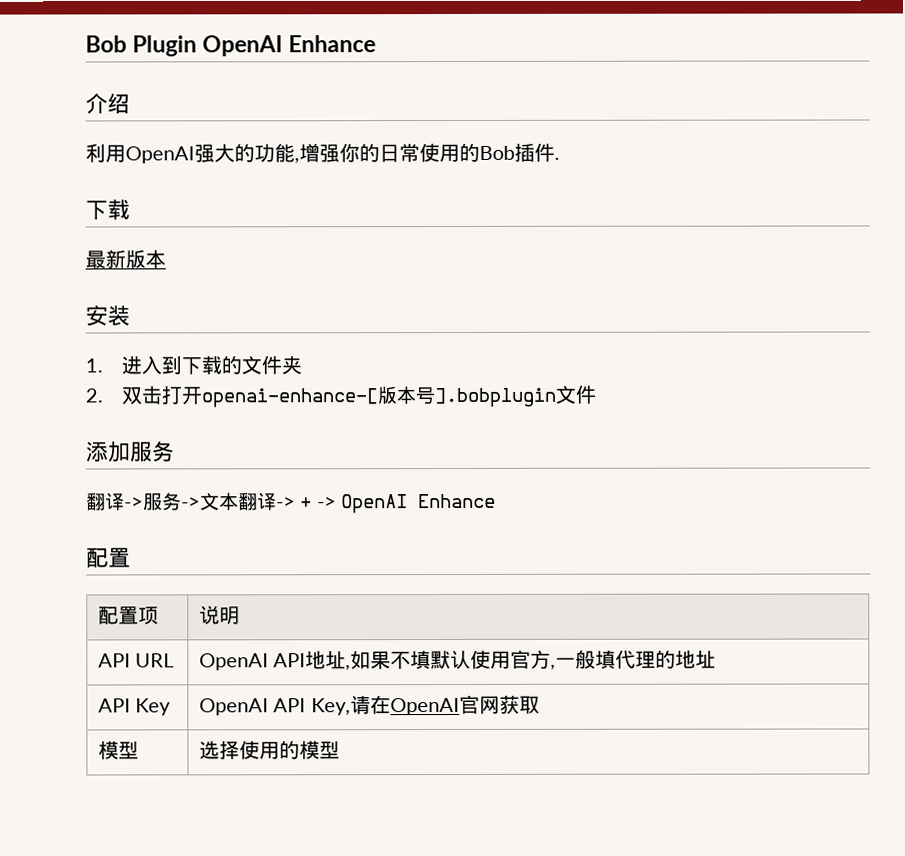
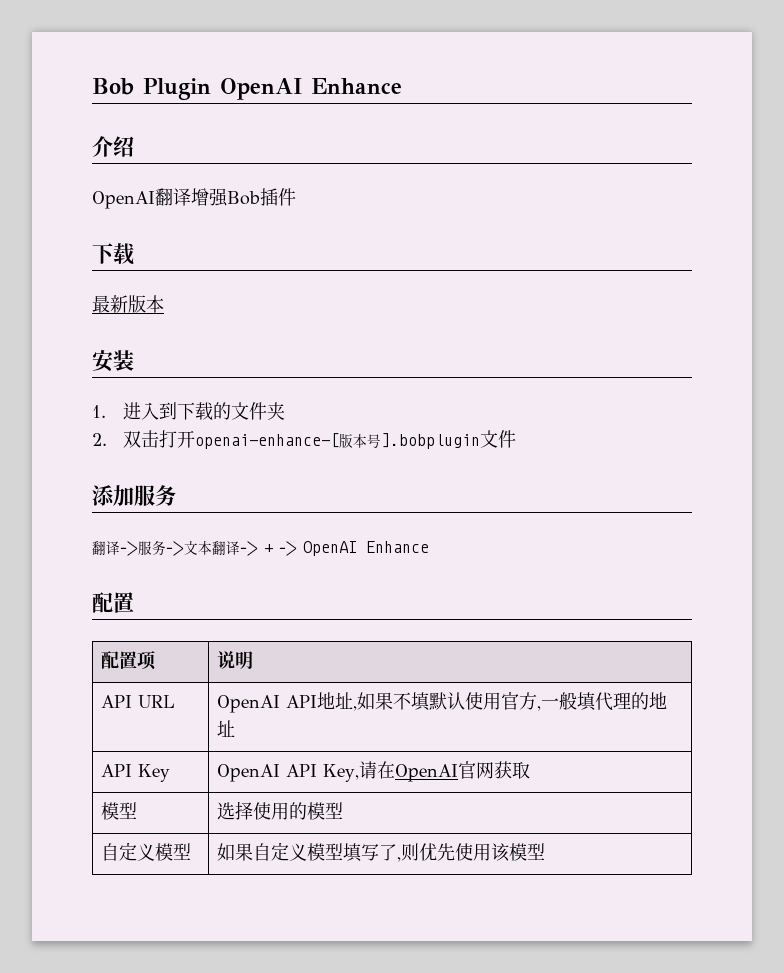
- 利用OpenAI强大的功能,增强你的日常使用的Bob插件.
+ OpenAI翻译增强Bob插件
+ 自定义模型 | 如果自定义模型填写了,则优先使用该模型

